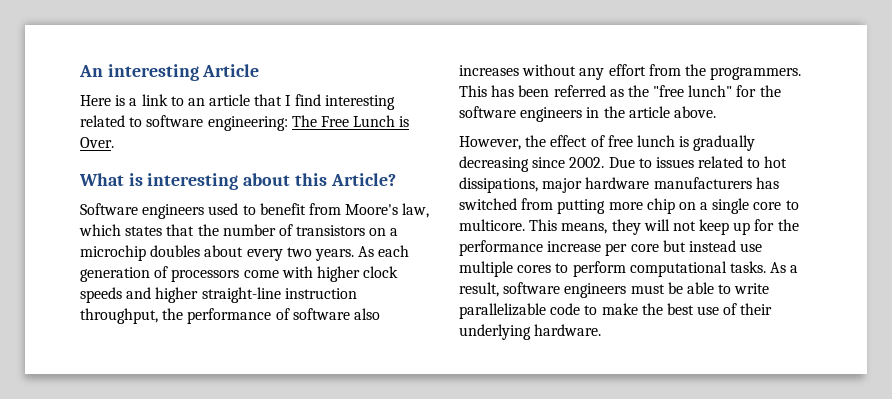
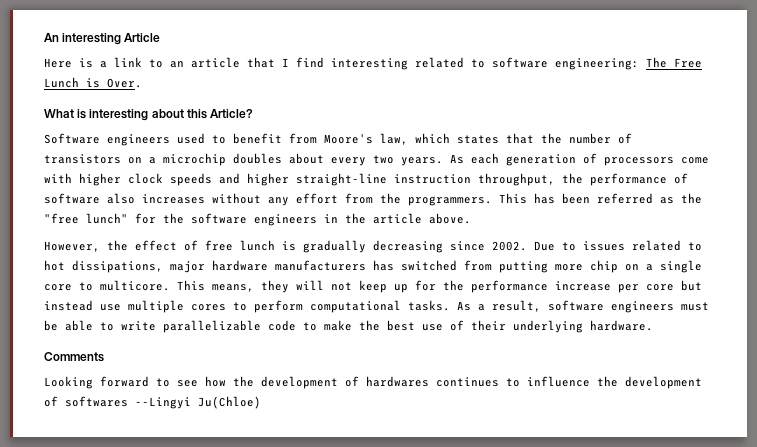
+ Comments
+ Looking forward to see how the development of hardwares continues to influence the development of softwares --Lingyi Ju(Chloe)

